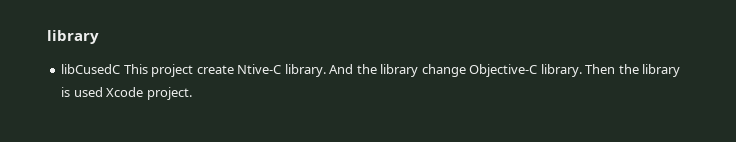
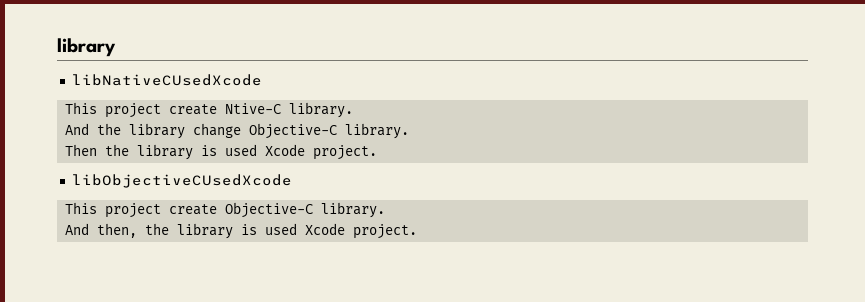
- libCusedC This project create Ntive-C library. And the library change Objective-C library. Then the library is used Xcode project.
+ libNativeCUsedXcode
+ This project create Ntive-C library.
+ And the library change Objective-C library.
+ Then the library is used Xcode project.
+ libObjectiveCUsedXcode
+ This project create Objective-C library.
+ And then, the library is used Xcode project.

